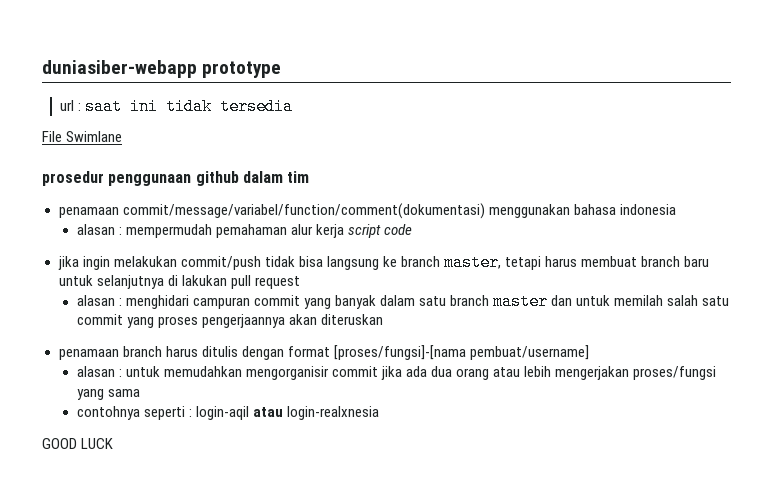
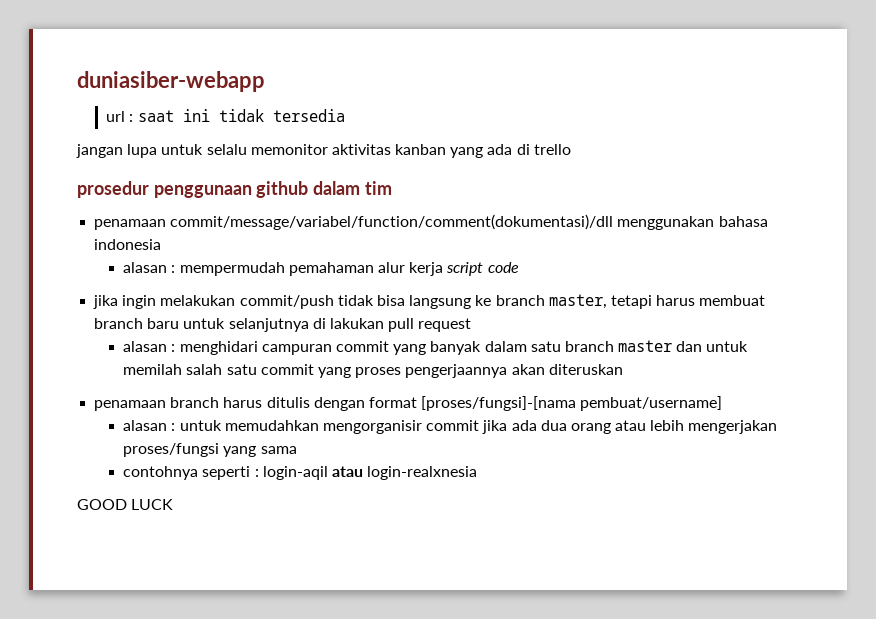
- duniasiber-webapp prototype
+ duniasiber-webapp
- File Swimlane
+ jangan lupa untuk selalu memonitor aktivitas kanban yang ada di trello
- penamaan commit/message/variabel/function/comment(dokumentasi) menggunakan bahasa indonesia
+ penamaan commit/message/variabel/function/comment(dokumentasi)/dll menggunakan bahasa indonesia

